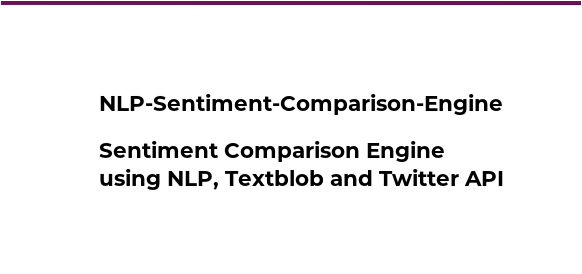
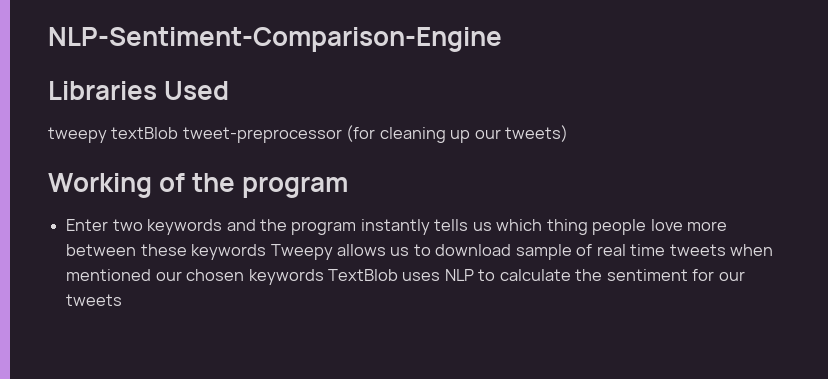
- Sentiment Comparison Engine using NLP, Textblob and Twitter API
+ Libraries Used
+ tweepy textBlob tweet-preprocessor (for cleaning up our tweets)
+ Working of the program
+ Enter two keywords and the program instantly tells us which thing people love more between these keywords Tweepy allows us to download sample of real time tweets when mentioned our chosen keywords TextBlob uses NLP to calculate the sentiment for our tweets

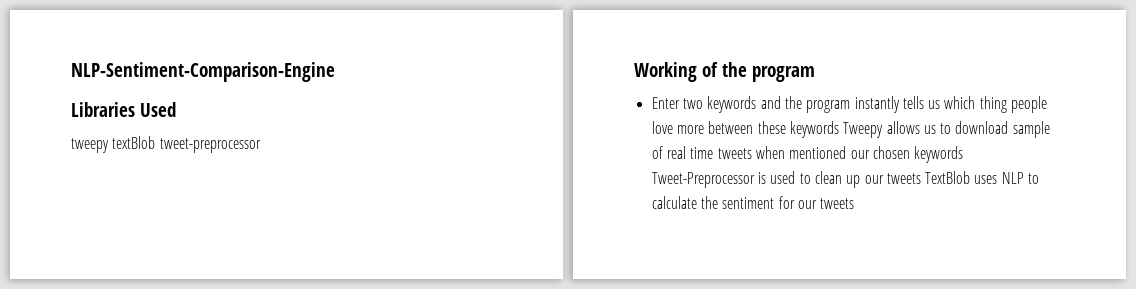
- tweepy textBlob tweet-preprocessor (for cleaning up our tweets)
+ tweepy textBlob tweet-preprocessor
- Enter two keywords and the program instantly tells us which thing people love more between these keywords Tweepy allows us to download sample of real time tweets when mentioned our chosen keywords TextBlob uses NLP to calculate the sentiment for our tweets
+ Enter two keywords and the program instantly tells us which thing people love more between these keywords Tweepy allows us to download sample of real time tweets when mentioned our chosen keywords Tweet-Preprocessor is used to clean up our tweets TextBlob uses NLP to calculate the sentiment for our tweets

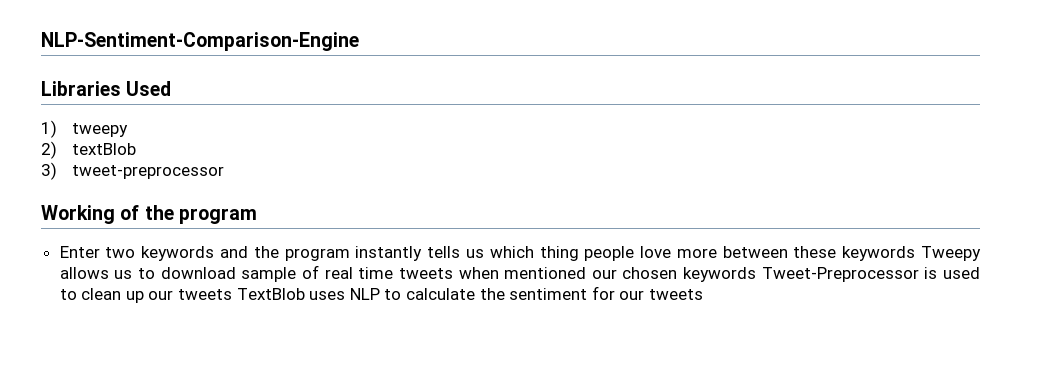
- tweepy textBlob tweet-preprocessor
+ 1) tweepy
+ 2) textBlob
+ 3) tweet-preprocessor

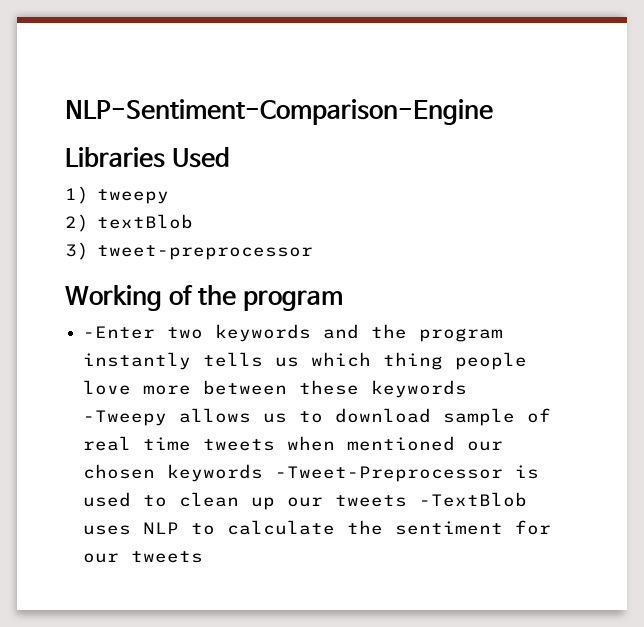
- Enter two keywords and the program instantly tells us which thing people love more between these keywords Tweepy allows us to download sample of real time tweets when mentioned our chosen keywords Tweet-Preprocessor is used to clean up our tweets TextBlob uses NLP to calculate the sentiment for our tweets
+ -Enter two keywords and the program instantly tells us which thing people love more between these keywords -Tweepy allows us to download sample of real time tweets when mentioned our chosen keywords -Tweet-Preprocessor is used to clean up our tweets -TextBlob uses NLP to calculate the sentiment for our tweets

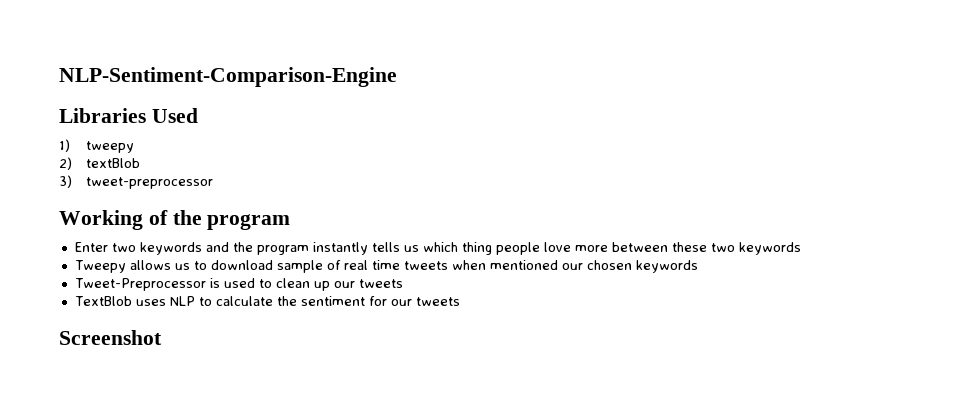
- -Enter two keywords and the program instantly tells us which thing people love more between these keywords -Tweepy allows us to download sample of real time tweets when mentioned our chosen keywords -Tweet-Preprocessor is used to clean up our tweets -TextBlob uses NLP to calculate the sentiment for our tweets
+ Enter two keywords and the program instantly tells us which thing people love more between these two keywords
+ Tweepy allows us to download sample of real time tweets when mentioned our chosen keywords
+ Tweet-Preprocessor is used to clean up our tweets
+ TextBlob uses NLP to calculate the sentiment for our tweets
+ Screenshot

